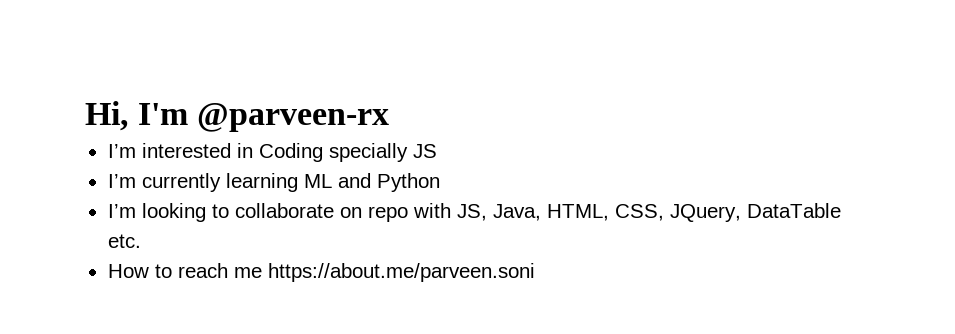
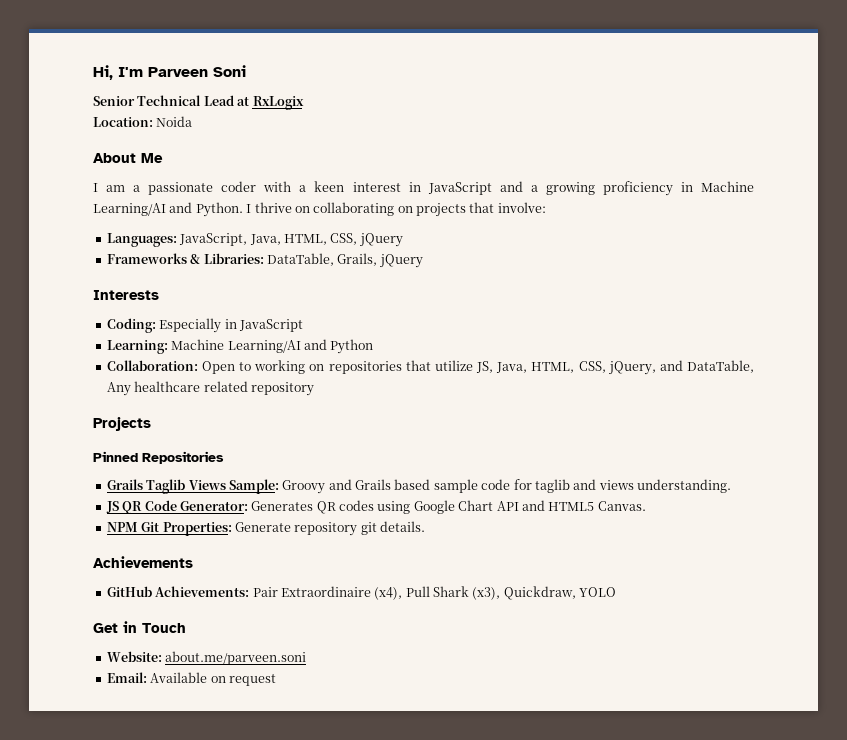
- Hi, I'm @parveen-rx
- I’m interested in Coding specially JS
- I’m currently learning ML and Python
- I’m looking to collaborate on repo with JS, Java, HTML, CSS, JQuery, DataTable etc.
- How to reach me https://about.me/parveen.soni
+ Hi, I'm Parveen Soni
+ Senior Technical Lead at RxLogix
+ Location: Noida
+ About Me
+ I am a passionate coder with a keen interest in JavaScript and a growing proficiency in Machine Learning/AI and Python. I thrive on collaborating on projects that involve:
+ Languages: JavaScript, Java, HTML, CSS, jQuery
+ Frameworks & Libraries: DataTable, Grails, jQuery
+ Interests
+ Coding: Especially in JavaScript
+ Learning: Machine Learning/AI and Python
+ Collaboration: Open to working on repositories that utilize JS, Java, HTML, CSS, jQuery, and DataTable, Any healthcare related repository
+ Projects
+ Pinned Repositories
+ Grails Taglib Views Sample: Groovy and Grails based sample code for taglib and views understanding.
+ JS QR Code Generator: Generates QR codes using Google Chart API and HTML5 Canvas.
+ NPM Git Properties: Generate repository git details.
+ Achievements
+ GitHub Achievements: Pair Extraordinaire (x4), Pull Shark (x3), Quickdraw, YOLO
+ Get in Touch
+ Website: about.me/parveen.soni
+ Email: Available on request

